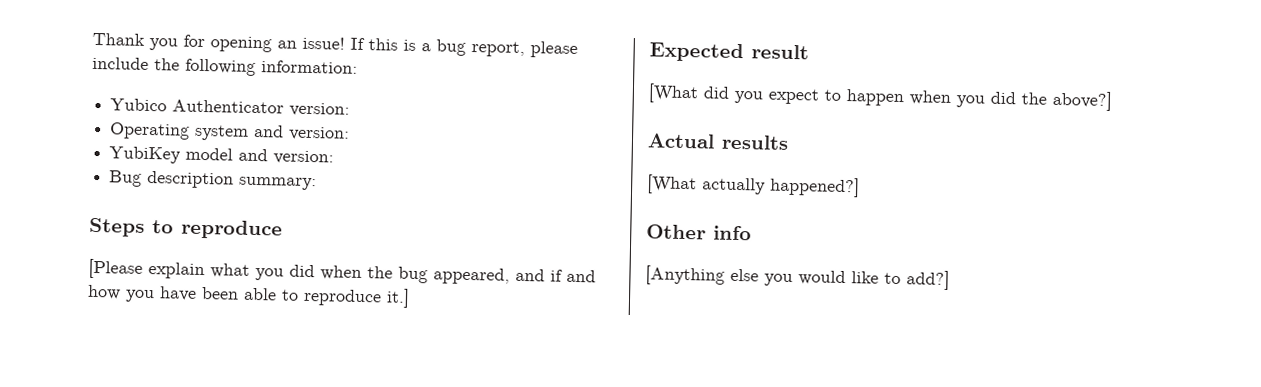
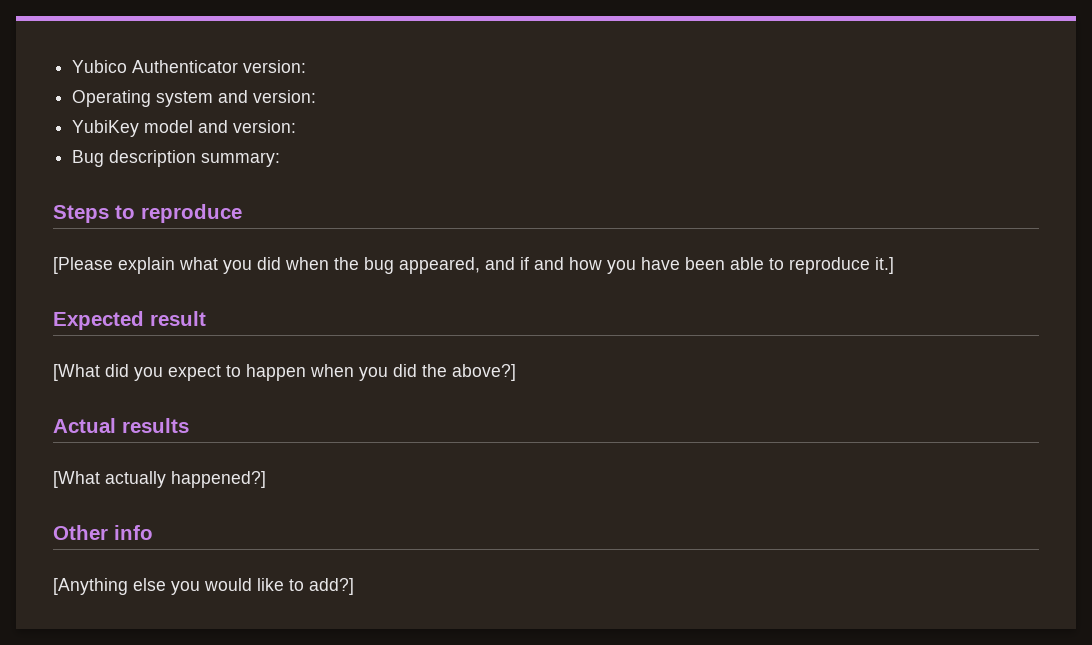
- Thank you for opening an issue! If this is a bug report, please include the following information:

